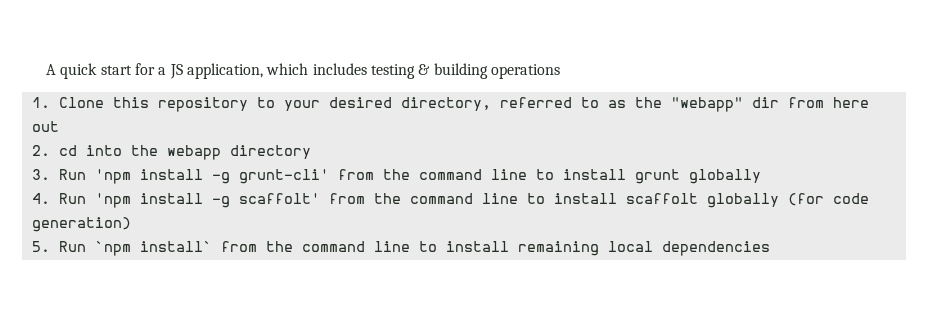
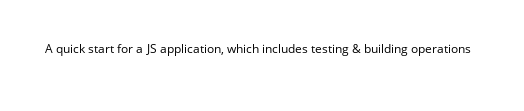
- 1. Clone this repository to your desired directory, referred to as the "webapp" dir from here out
- 2. cd into the webapp directory
- 3. Run 'npm install -g grunt-cli' from the command line to install grunt globally
- 4. Run 'npm install -g scaffolt' from the command line to install scaffolt globally (for code generation)
- 5. Run `npm install` from the command line to install remaining local dependencies

